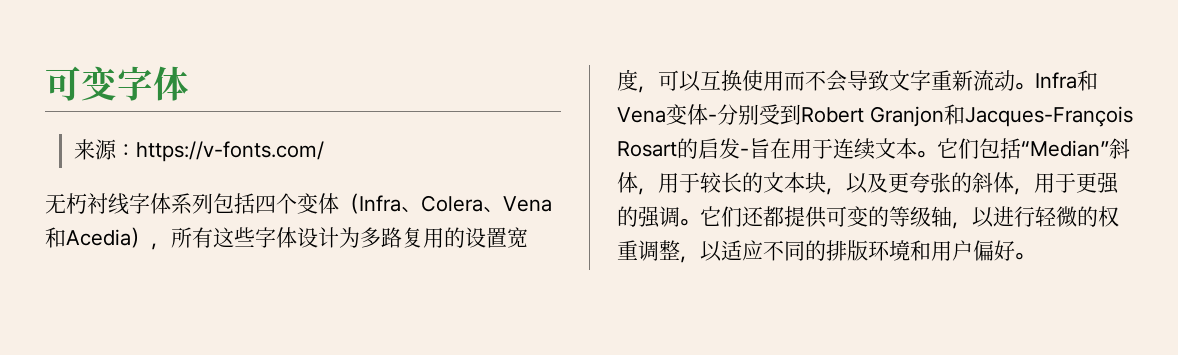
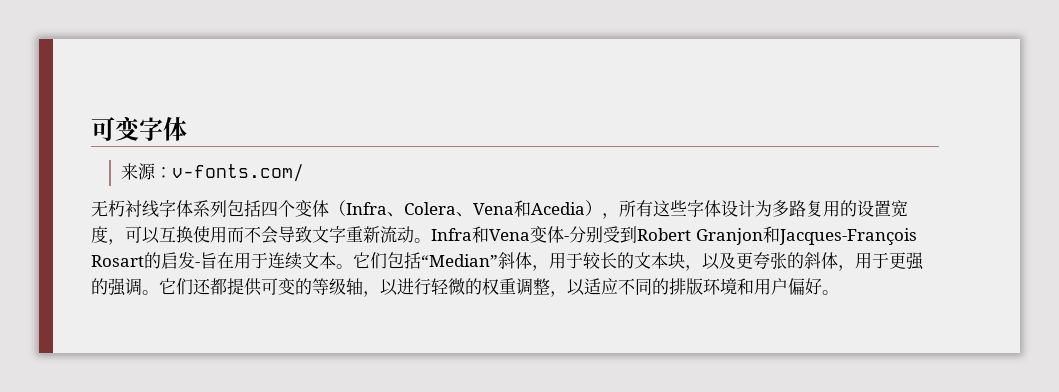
- 来源：https://v-fonts.com/
+ 来源：v-fonts.com/

